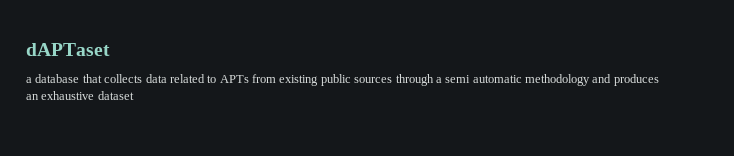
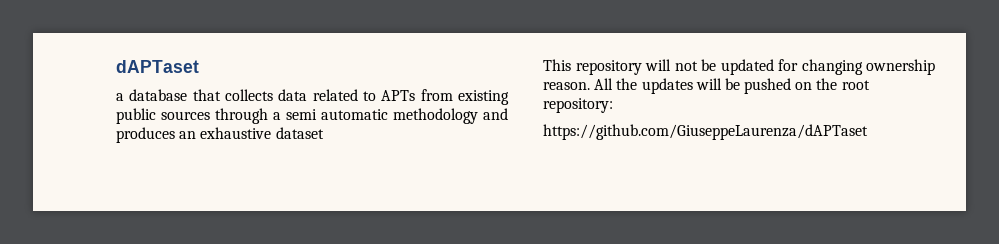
+ This repository will not be updated for changing ownership reason. All the updates will be pushed on the root repository:
+ https://github.com/GiuseppeLaurenza/dAPTaset

